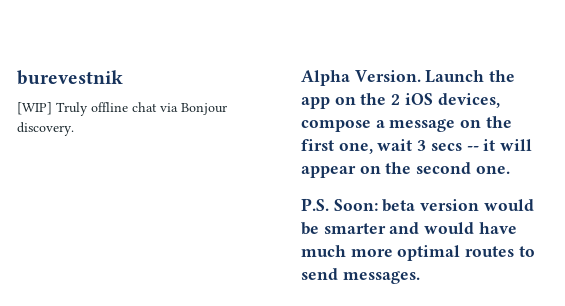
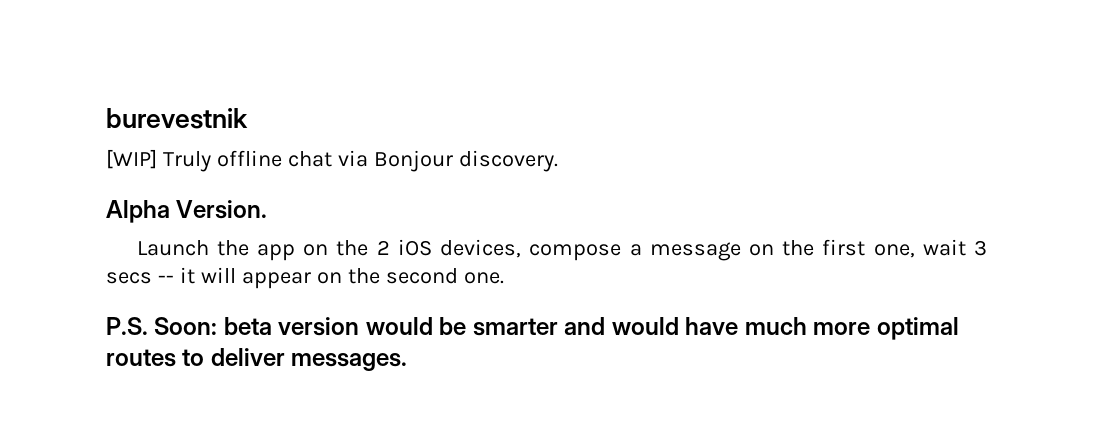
- Alpha Version. Launch the app on the 2 iOS devices, compose a message on the first one, wait 3 secs -- it will appear on the second one.
+ Alpha Version.
+ Launch the app on the 2 iOS devices, compose a message on the first one, wait 3 secs -- it will appear on the second one.
- P.S. Soon: beta version would be smarter and would have much more optimal routes to send messages.
+ P.S. Soon: beta version would be smarter and would have much more optimal routes to deliver messages.

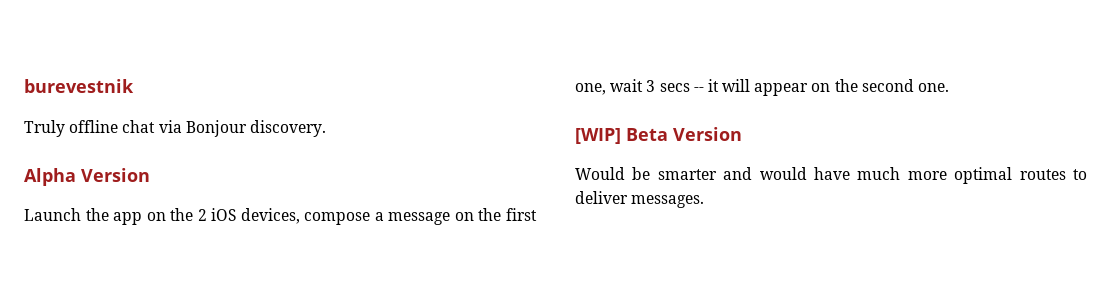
- [WIP] Truly offline chat via Bonjour discovery.
+ Truly offline chat via Bonjour discovery.
- Alpha Version.
+ Alpha Version
- P.S. Soon: beta version would be smarter and would have much more optimal routes to deliver messages.
+ [WIP] Beta Version
+ Would be smarter and would have much more optimal routes to deliver messages.

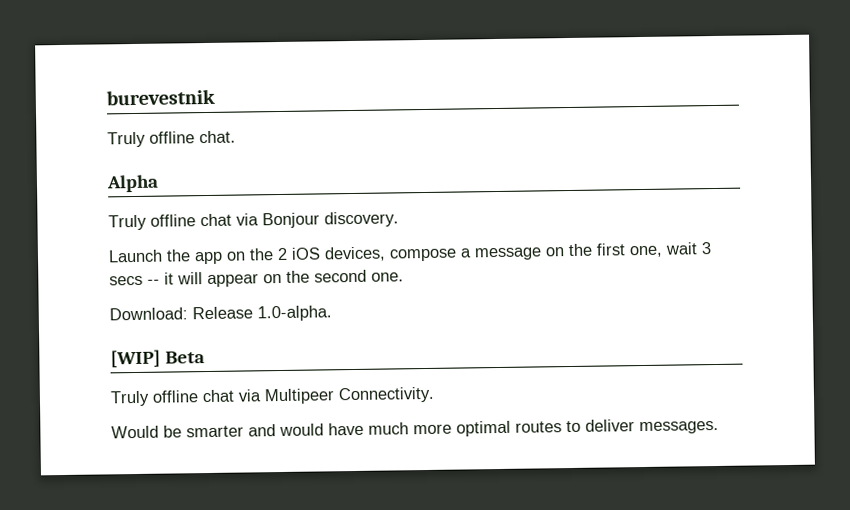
+ Truly offline chat.
+ Alpha
- Alpha Version
+ Download: Release 1.0-alpha.
- [WIP] Beta Version
+ [WIP] Beta
+ Truly offline chat via Multipeer Connectivity.

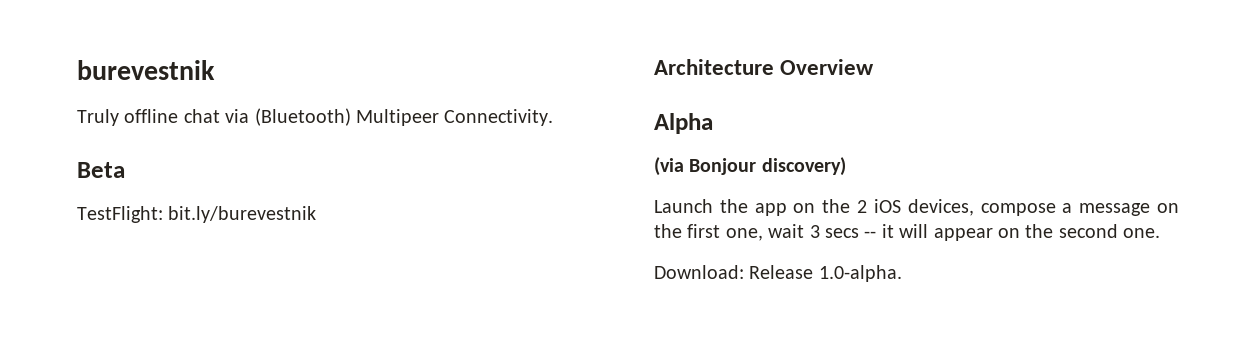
- Truly offline chat.
+ Truly offline chat via (Bluetooth) Multipeer Connectivity.
+ Beta
+ TestFlight: bit.ly/burevestnik
+ Architecture Overview
  Alpha
- Truly offline chat via Bonjour discovery.
+ (via Bonjour discovery)
- [WIP] Beta
- Truly offline chat via Multipeer Connectivity.
- Would be smarter and would have much more optimal routes to deliver messages.

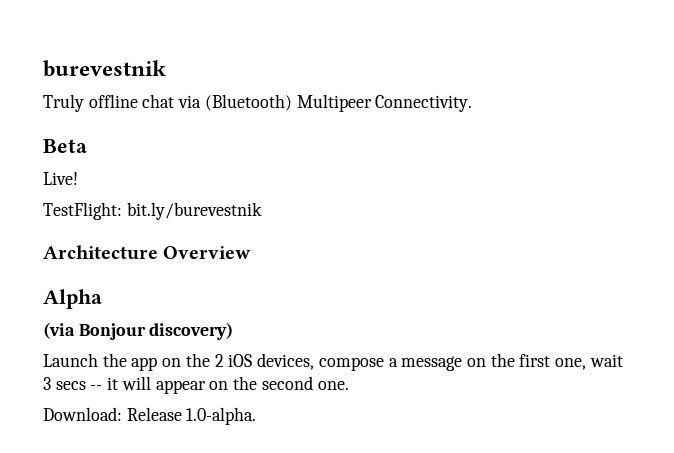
+ Live!

